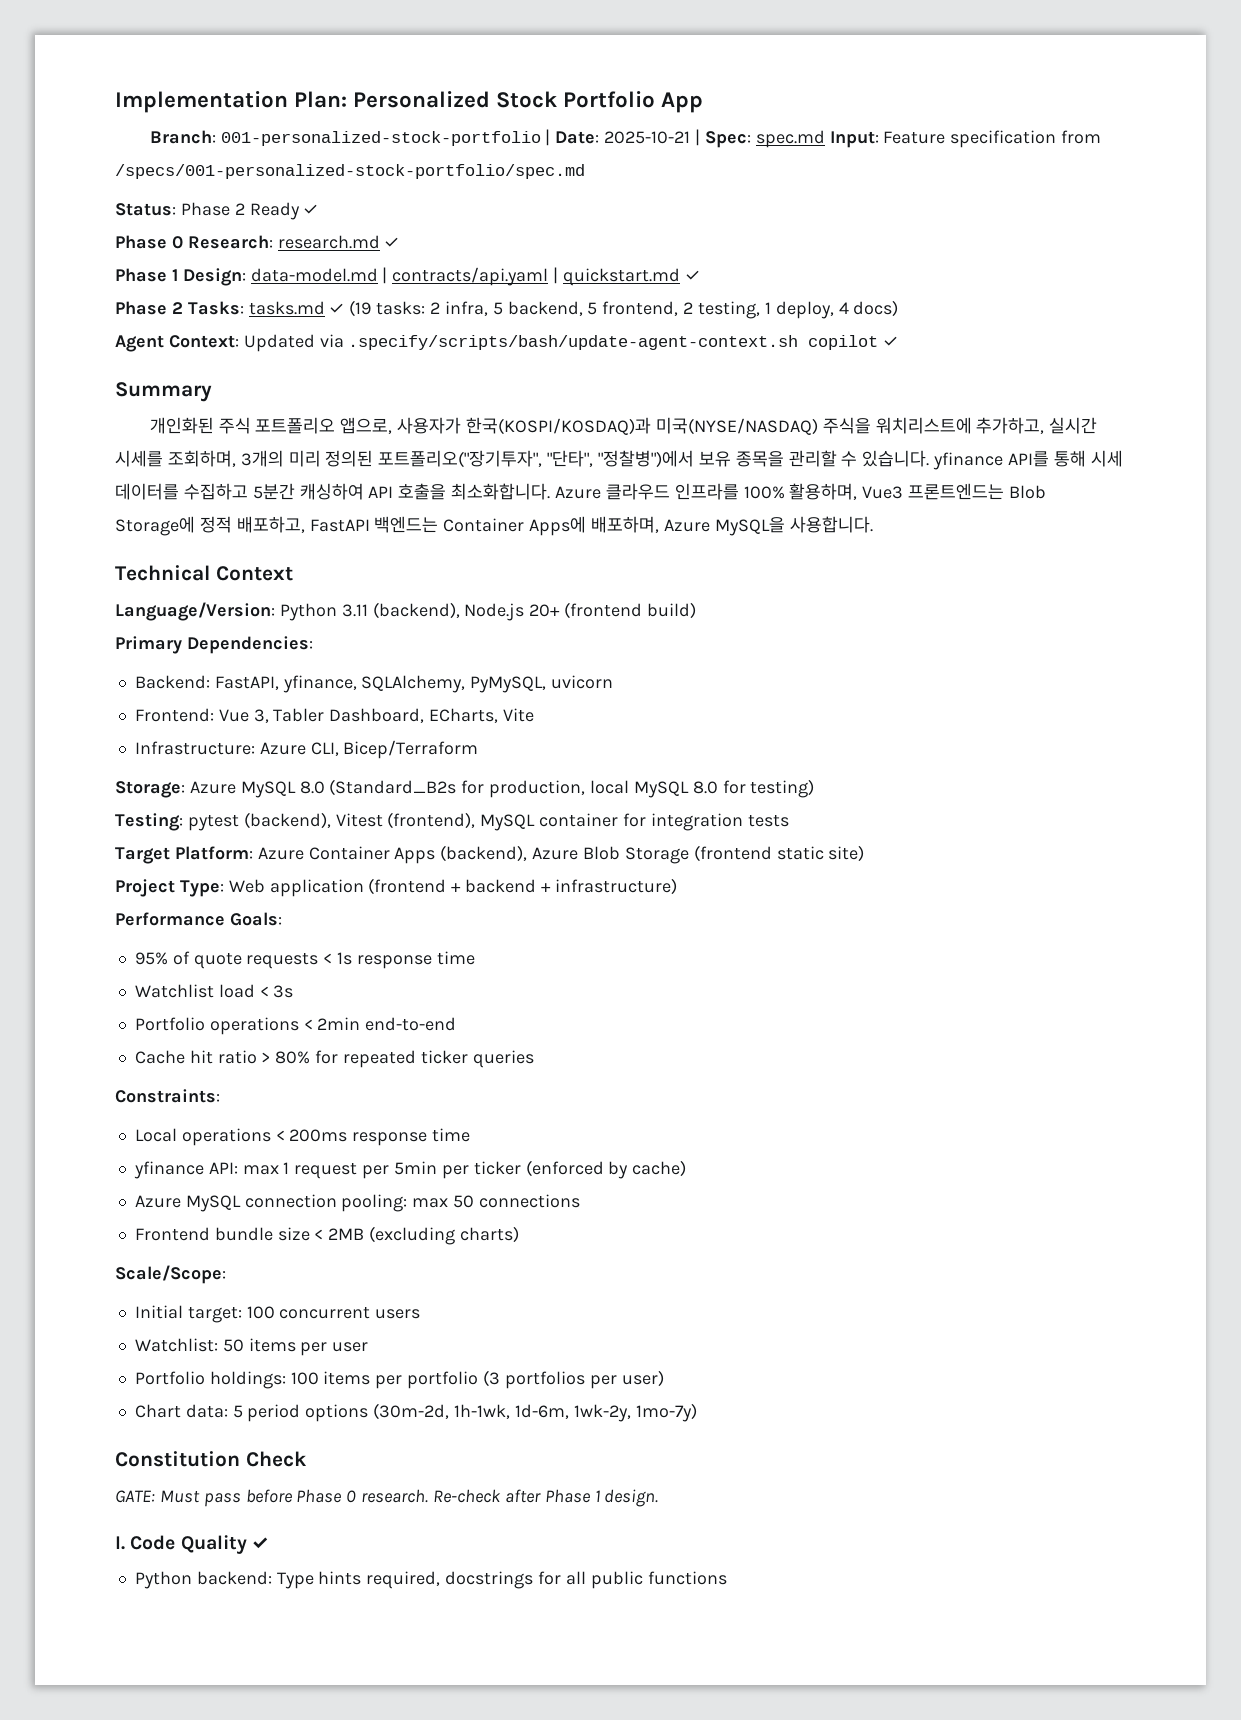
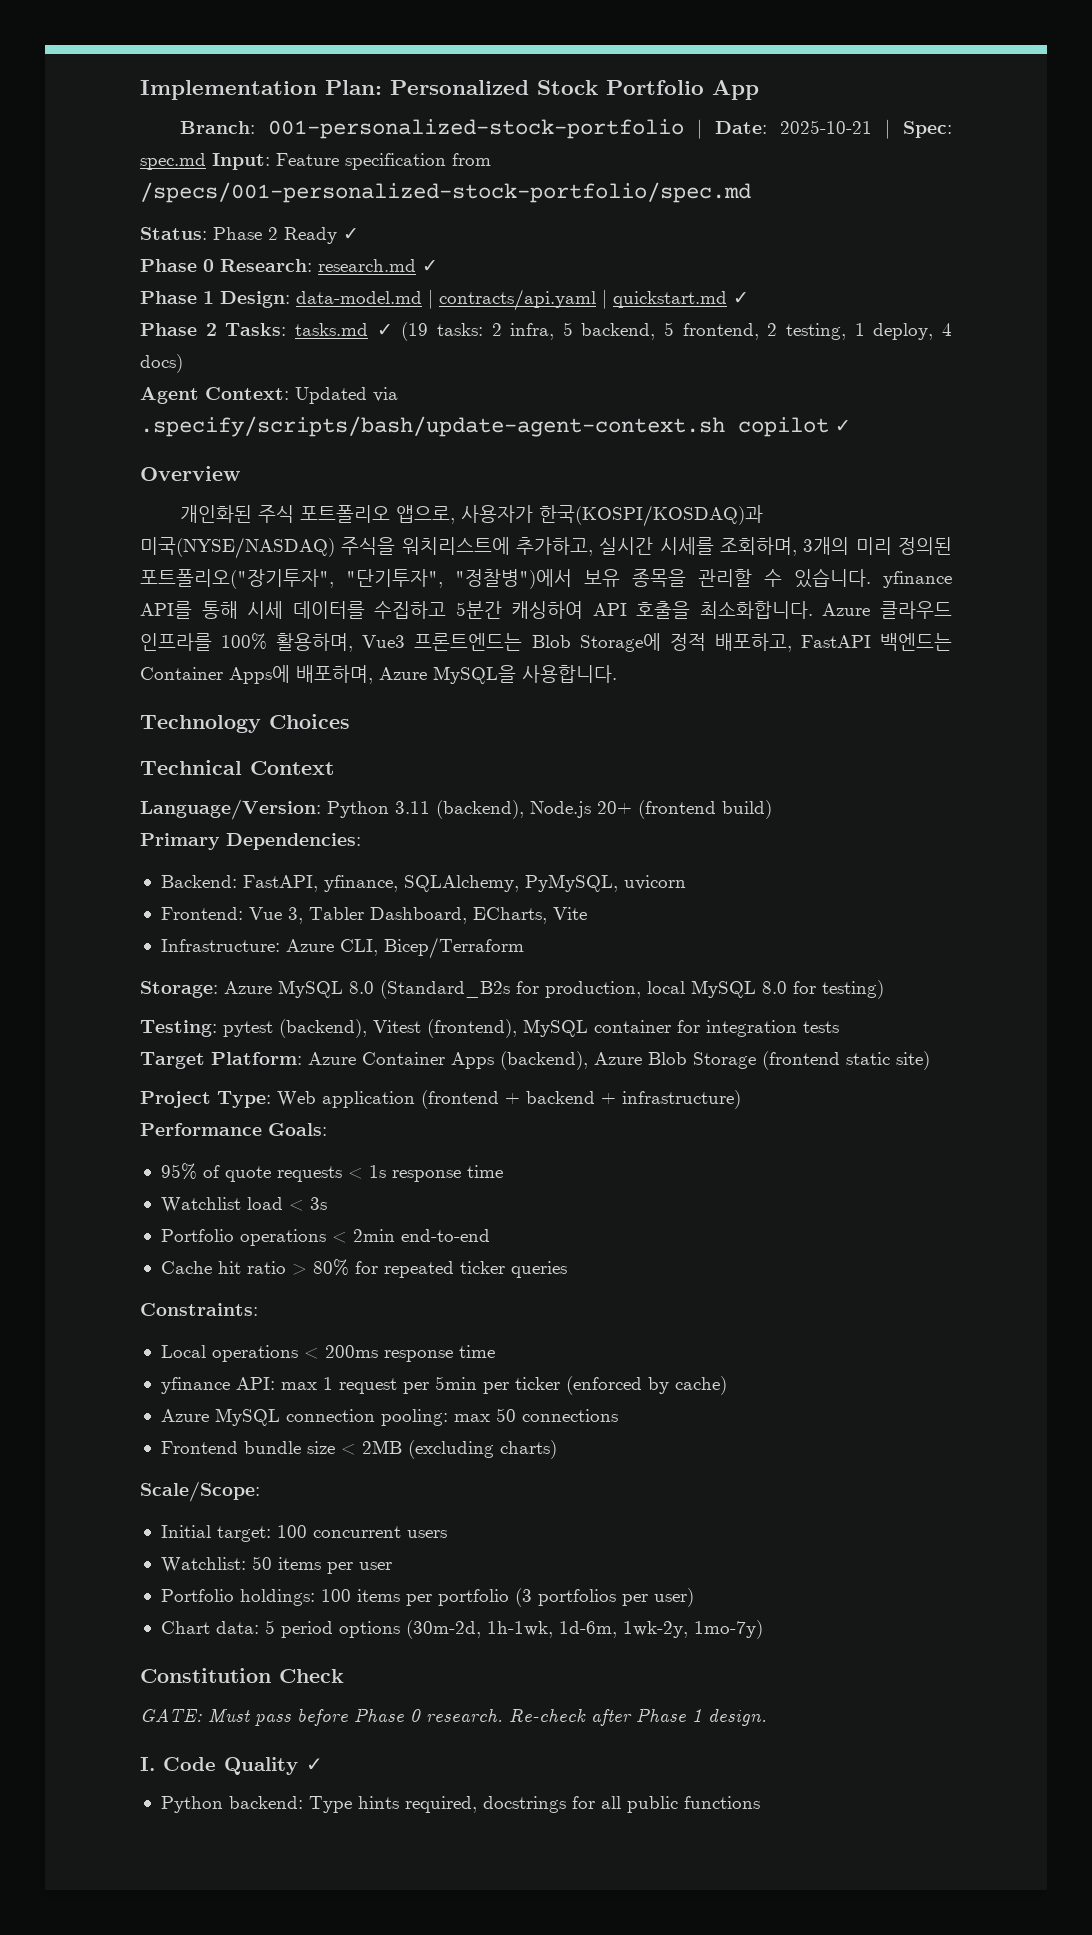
- Summary
+ Overview
- 개인화된 주식 포트폴리오 앱으로, 사용자가 한국(KOSPI/KOSDAQ)과 미국(NYSE/NASDAQ) 주식을 워치리스트에 추가하고, 실시간 시세를 조회하며, 3개의 미리 정의된 포트폴리오("장기투자", "단타", "정찰병")에서 보유 종목을 관리할 수 있습니다. yfinance API를 통해 시세 데이터를 수집하고 5분간 캐싱하여 API 호출을 최소화합니다.
+ 개인화된 주식 포트폴리오 앱으로, 사용자가 한국(KOSPI/KOSDAQ)과 미국(NYSE/NASDAQ) 주식을 워치리스트에 추가하고, 실시간 시세를 조회하며, 3개의 미리 정의된 포트폴리오("장기투자", "단기투자", "정찰병")에서 보유 종목을 관리할 수 있습니다. yfinance API를 통해 시세 데이터를 수집하고 5분간 캐싱하여 API 호출을 최소화합니다.
+ Technology Choices

